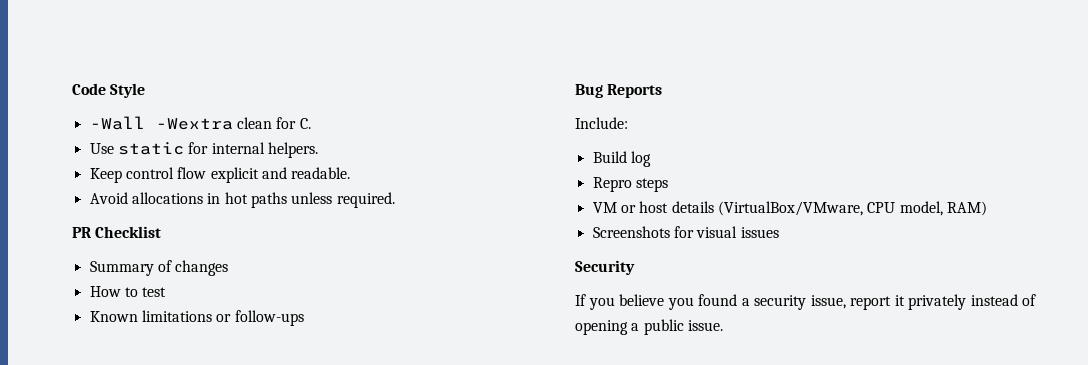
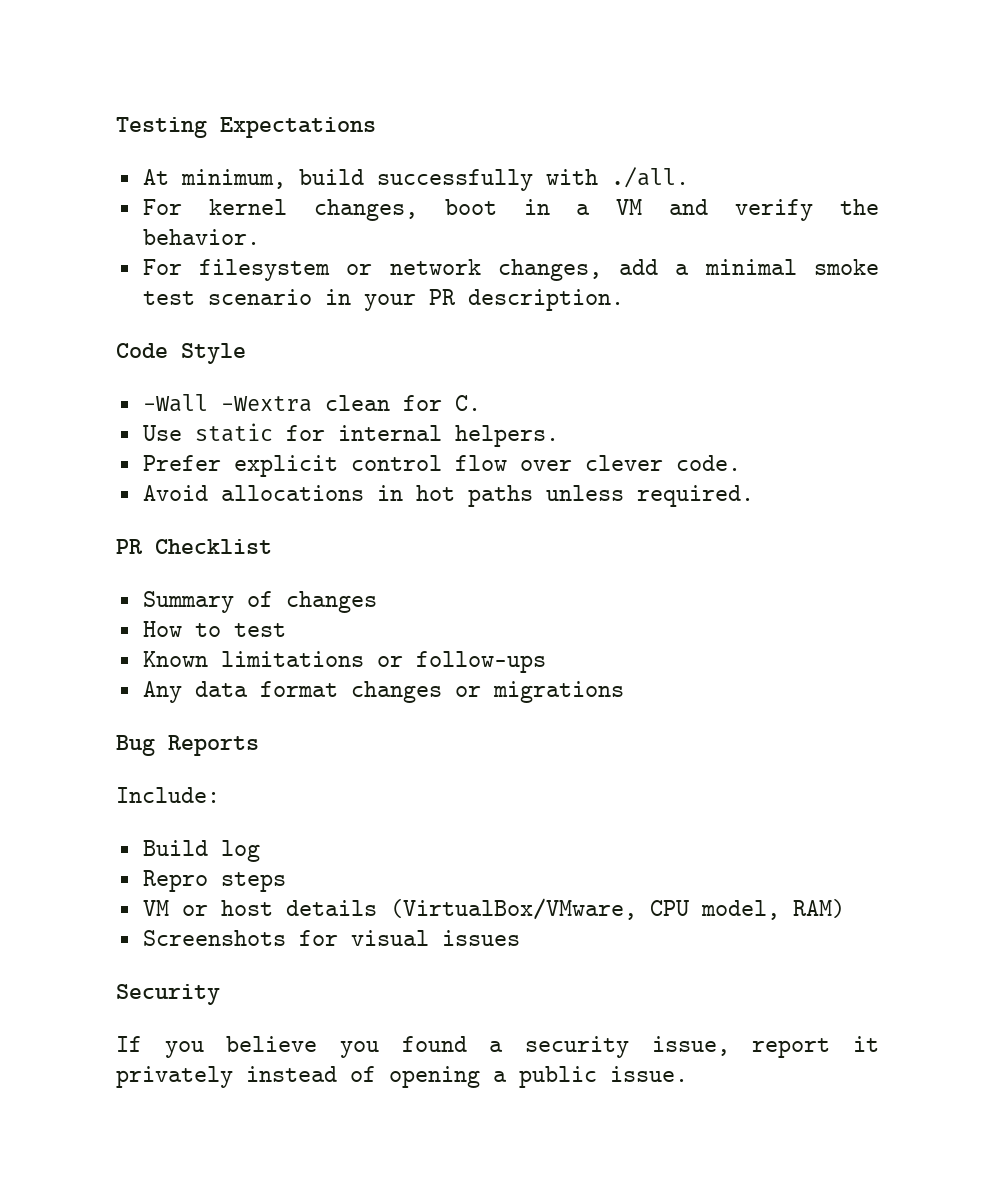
+ Testing Expectations
+ At minimum, build successfully with ./all.
+ For kernel changes, boot in a VM and verify the behavior.
+ For filesystem or network changes, add a minimal smoke test scenario in your PR description.
- Keep control flow explicit and readable.
+ Prefer explicit control flow over clever code.
+ Any data format changes or migrations

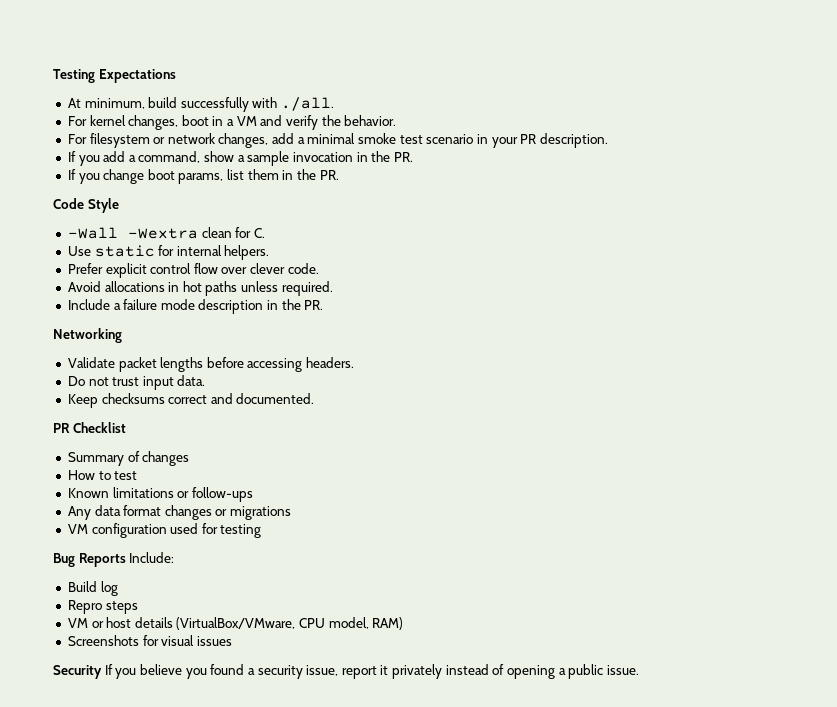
+ If you add a command, show a sample invocation in the PR.
+ If you change boot params, list them in the PR.
+ Include a failure mode description in the PR.
+ Networking
+ Validate packet lengths before accessing headers.
+ Do not trust input data.
+ Keep checksums correct and documented.
+ VM configuration used for testing
- Bug Reports
- Include:
+ Bug Reports Include:
- Security
- If you believe you found a security issue, report it privately instead of opening a public issue.
+ Security If you believe you found a security issue, report it privately instead of opening a public issue.

